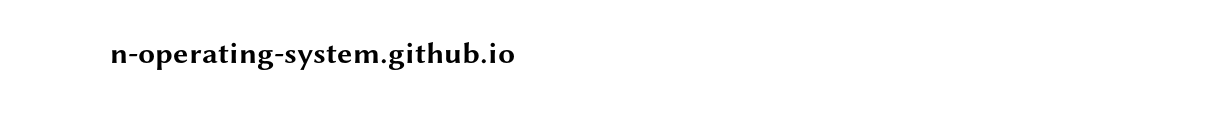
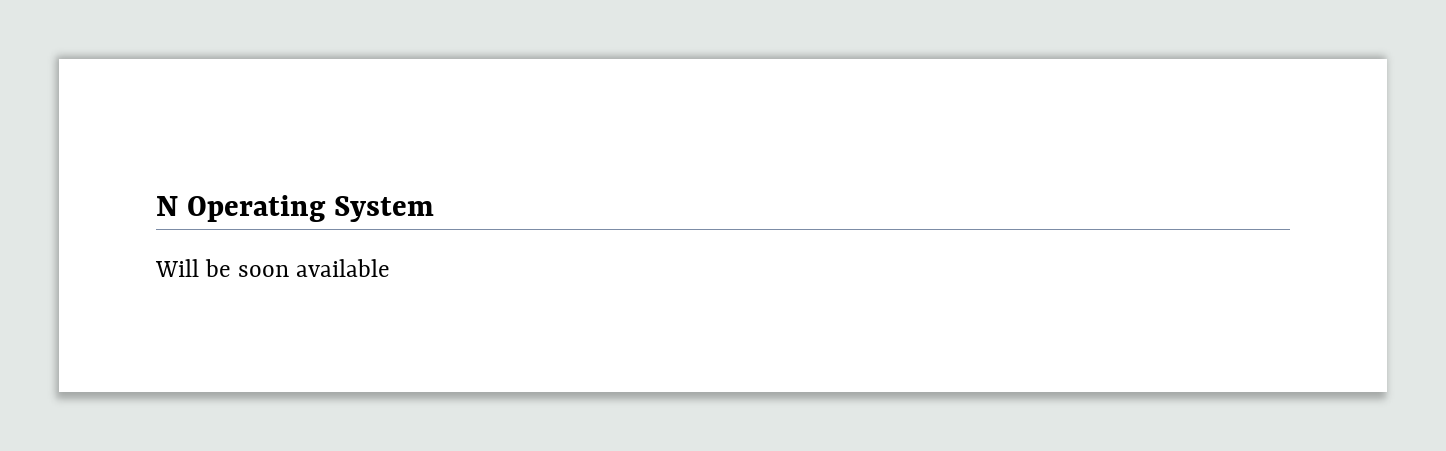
- n-operating-system.github.io
+ N Operating System
+ Will be soon available

